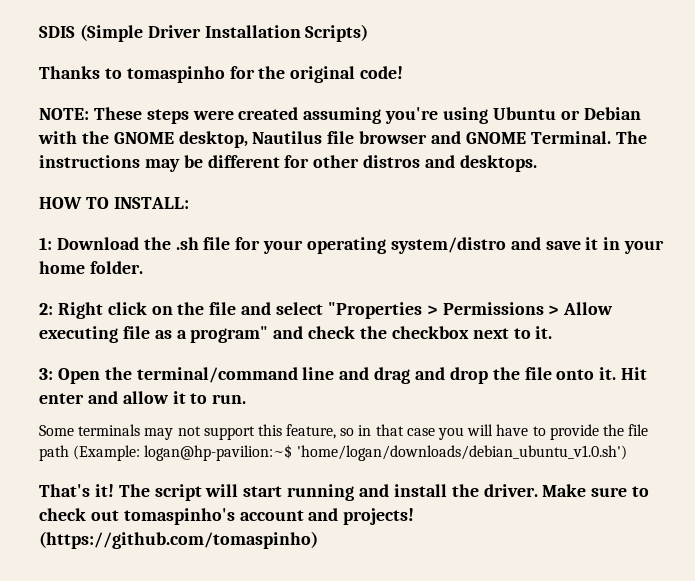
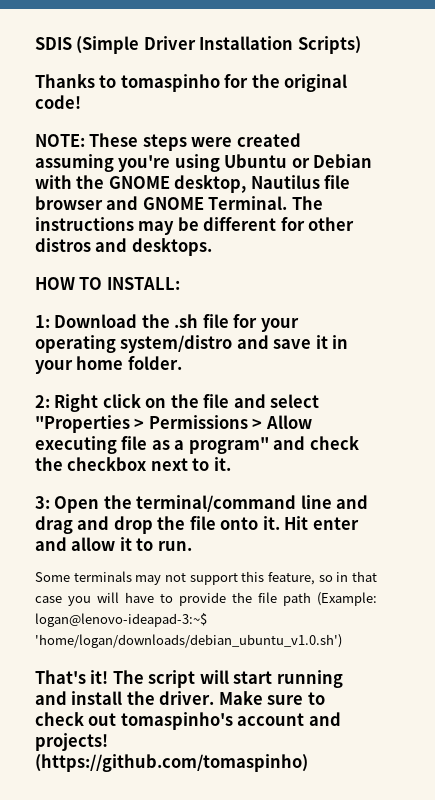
- Some terminals may not support this feature, so in that case you will have to provide the file path (Example: logan@hp-pavilion:~$ 'home/logan/downloads/debian_ubuntu_v1.0.sh')
+ Some terminals may not support this feature, so in that case you will have to provide the file path (Example: logan@lenovo-ideapad-3:~$ 'home/logan/downloads/debian_ubuntu_v1.0.sh')

